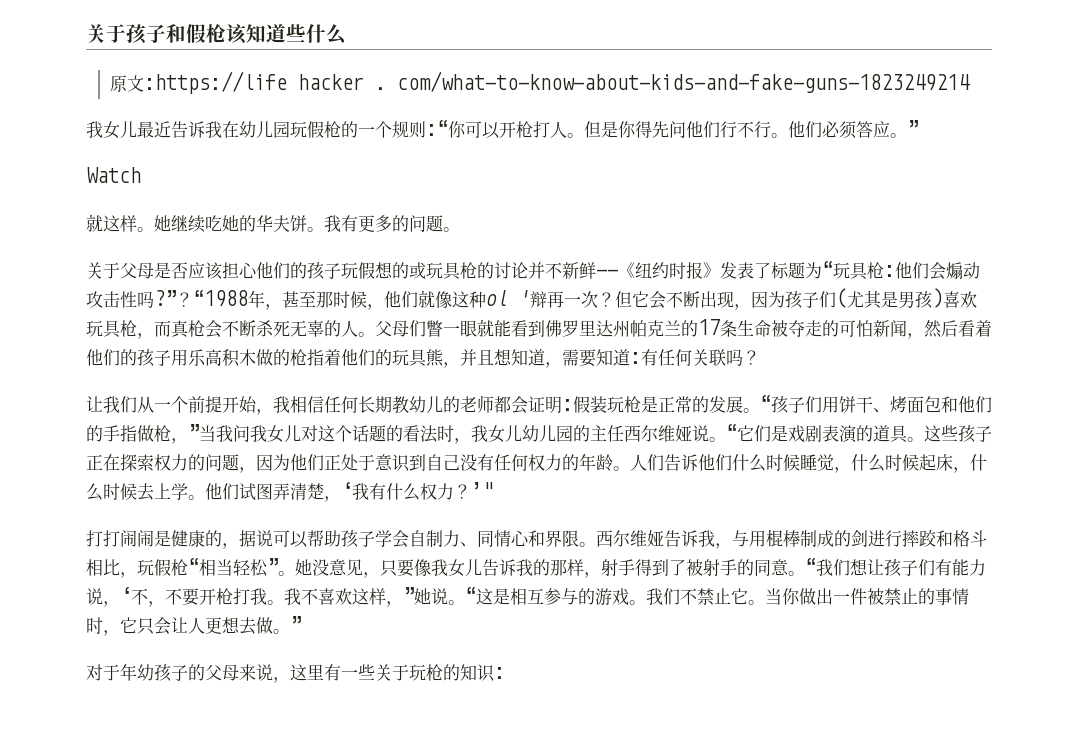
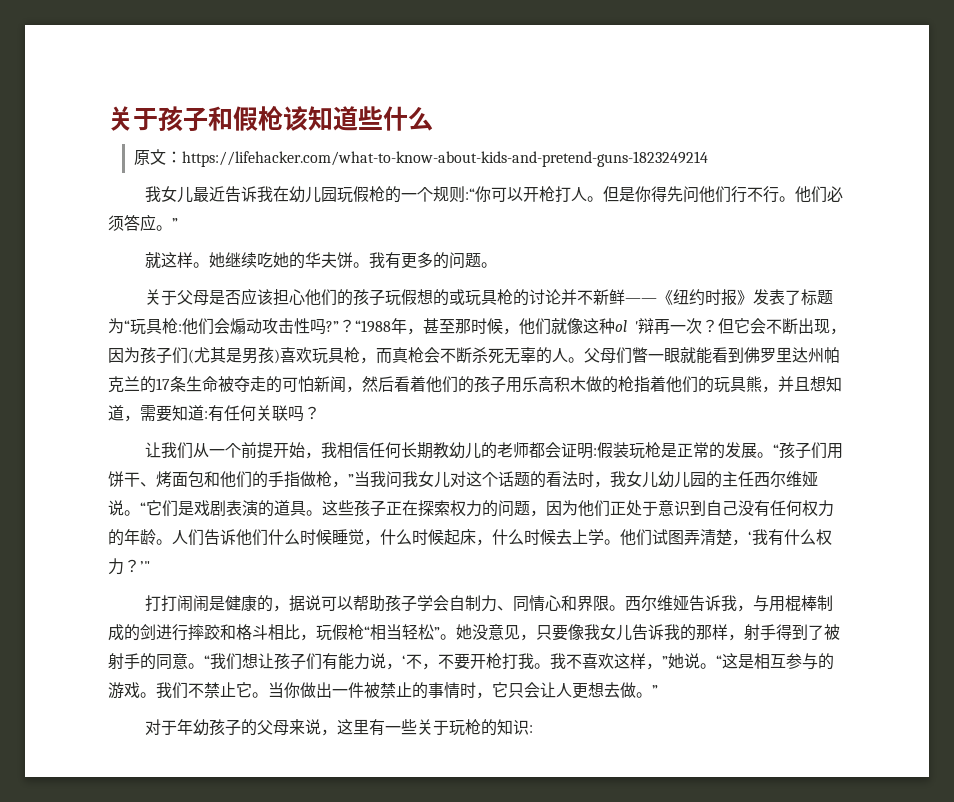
- 原文:https://life hacker . com/what-to-know-about-kids-and-fake-guns-1823249214
+ 原文：https://lifehacker.com/what-to-know-about-kids-and-pretend-guns-1823249214
- Watch

